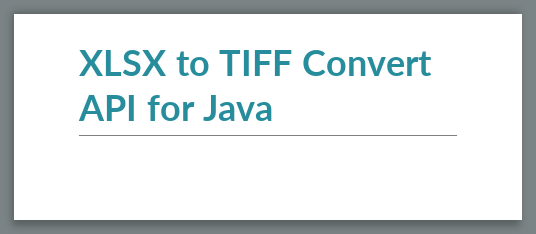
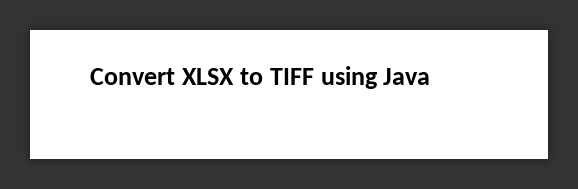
- XLSX to TIFF Convert API for Java
+ Convert XLSX to TIFF using Java

